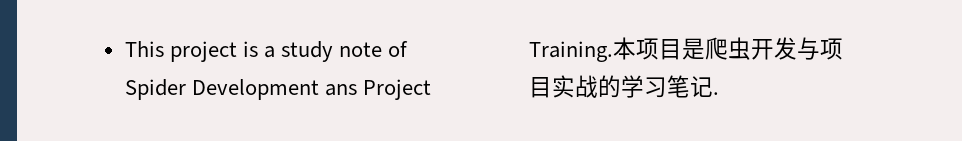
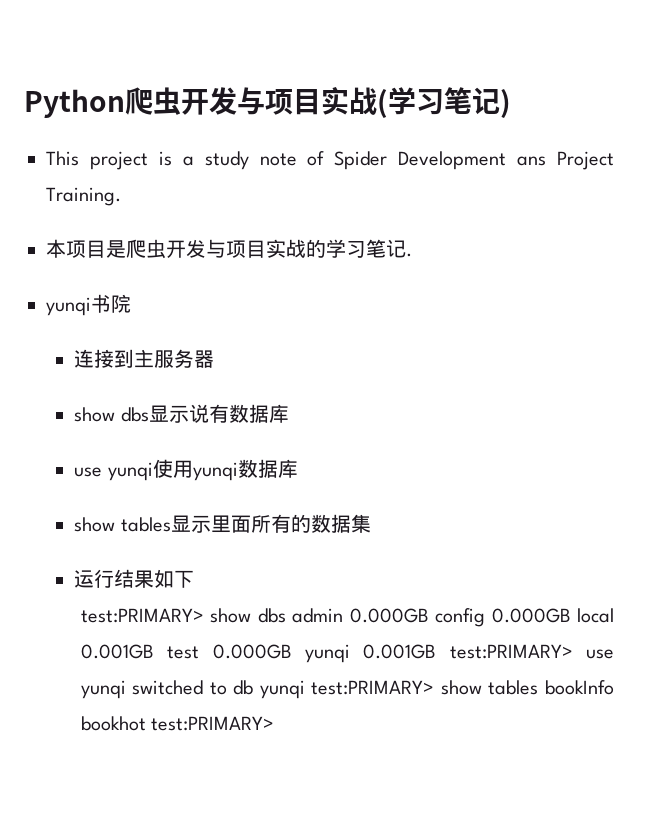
+ Python爬虫开发与项目实战(学习笔记)
- This project is a study note of Spider Development ans Project Training.本项目是爬虫开发与项目实战的学习笔记.
+ This project is a study note of Spider Development ans Project Training.
+ 本项目是爬虫开发与项目实战的学习笔记.
+ yunqi书院
+ 连接到主服务器
+ show dbs显示说有数据库
+ use yunqi使用yunqi数据库
+ show tables显示里面所有的数据集
+ 运行结果如下
+ test:PRIMARY> show dbs admin 0.000GB config 0.000GB local 0.001GB test 0.000GB yunqi 0.001GB test:PRIMARY> use yunqi switched to db yunqi test:PRIMARY> show tables bookInfo bookhot test:PRIMARY>

